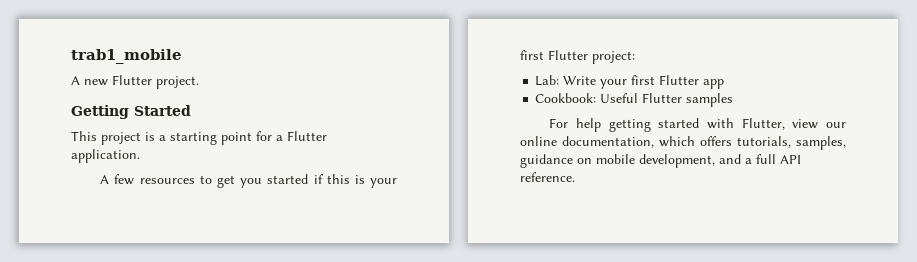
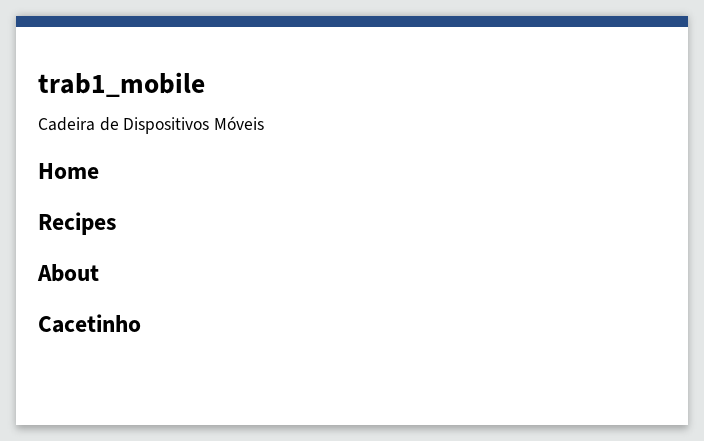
- A new Flutter project.
- Getting Started
- This project is a starting point for a Flutter application.
- A few resources to get you started if this is your first Flutter project:
- Lab: Write your first Flutter app
- Cookbook: Useful Flutter samples
- For help getting started with Flutter, view our online documentation, which offers tutorials, samples, guidance on mobile development, and a full API reference.
+ Cadeira de Dispositivos Móveis
+ Home
+ Recipes
+ About
+ Cacetinho

